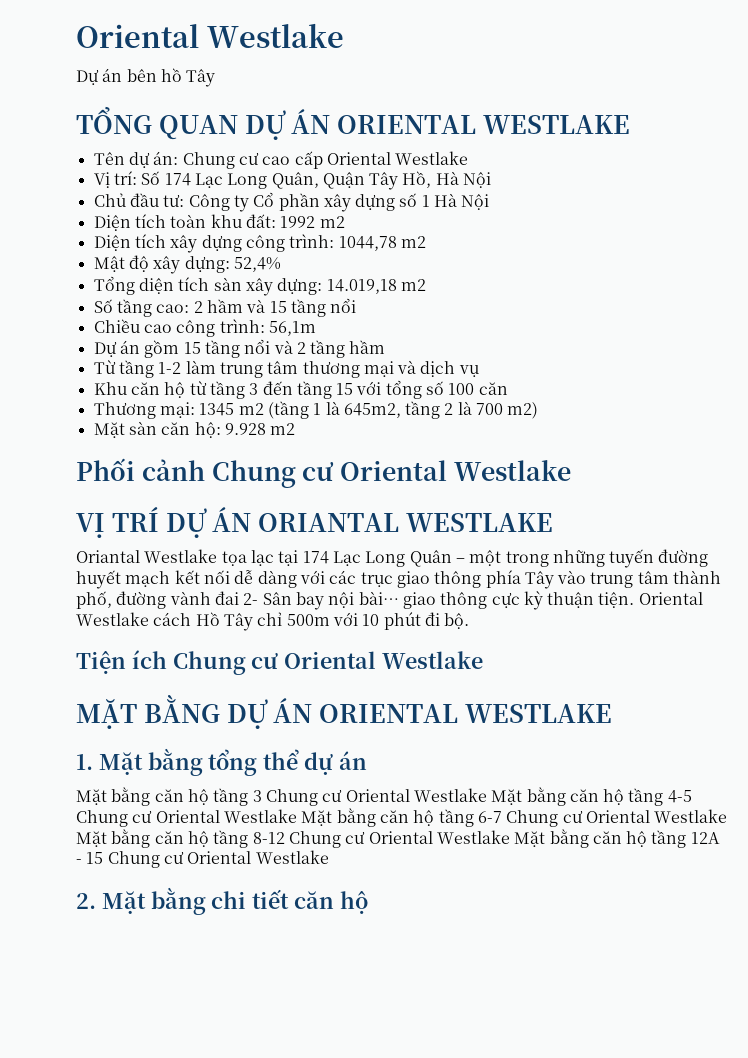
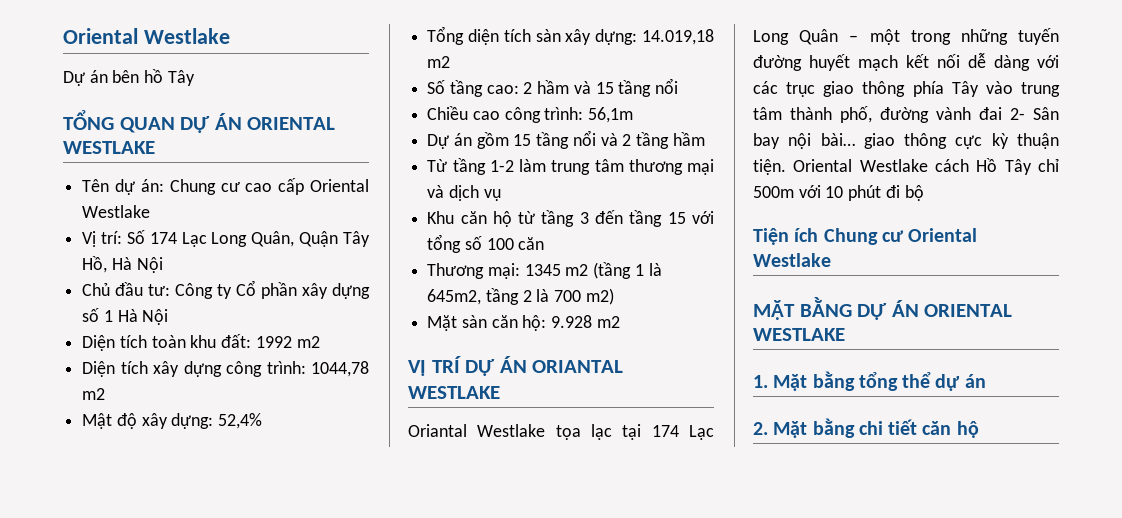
- Phối cảnh Chung cư Oriental Westlake
- Oriental Westlake cách Hồ Tây chỉ 500m với 10 phút đi bộ.
+ Oriental Westlake cách Hồ Tây chỉ 500m với 10 phút đi bộ
- Mặt bằng căn hộ tầng 3 Chung cư Oriental Westlake Mặt bằng căn hộ tầng 4-5 Chung cư Oriental Westlake Mặt bằng căn hộ tầng 6-7 Chung cư Oriental Westlake Mặt bằng căn hộ tầng 8-12 Chung cư Oriental Westlake Mặt bằng căn hộ tầng 12A - 15 Chung cư Oriental Westlake

